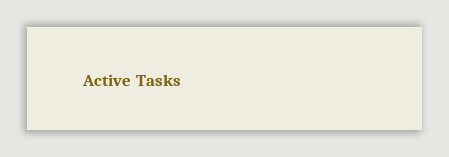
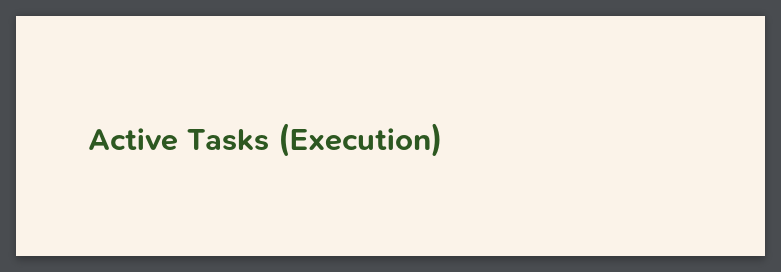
- Active Tasks
+ Active Tasks (Execution)

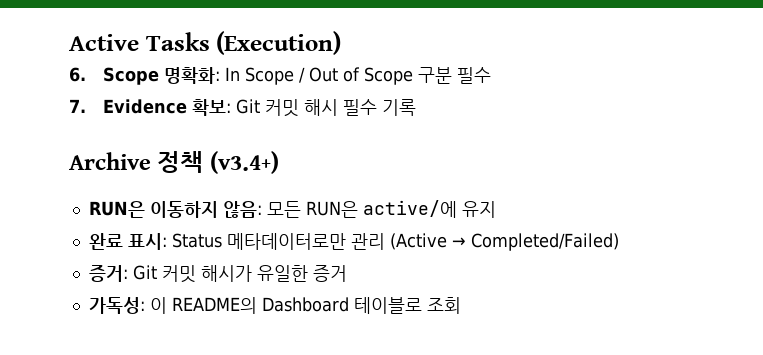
+ 6. Scope 명확화: In Scope / Out of Scope 구분 필수
+ 7. Evidence 확보: Git 커밋 해시 필수 기록
+ Archive 정책 (v3.4+)
+ RUN은 이동하지 않음: 모든 RUN은 active/에 유지
+ 완료 표시: Status 메타데이터로만 관리 (Active → Completed/Failed)
+ 증거: Git 커밋 해시가 유일한 증거
+ 가독성: 이 README의 Dashboard 테이블로 조회

